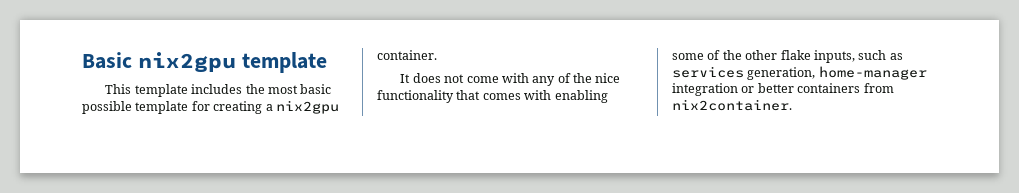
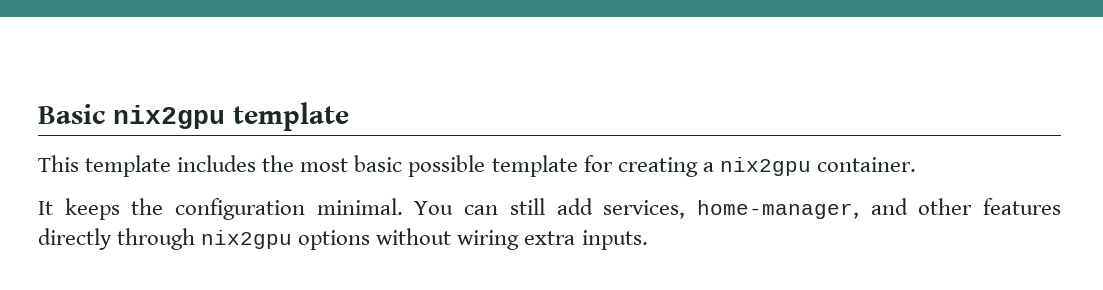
- It does not come with any of the nice functionality that comes with enabling some of the other flake inputs, such as services generation, home-manager integration or better containers from nix2container.
+ It keeps the configuration minimal. You can still add services, home-manager, and other features directly through nix2gpu options without wiring extra inputs.

